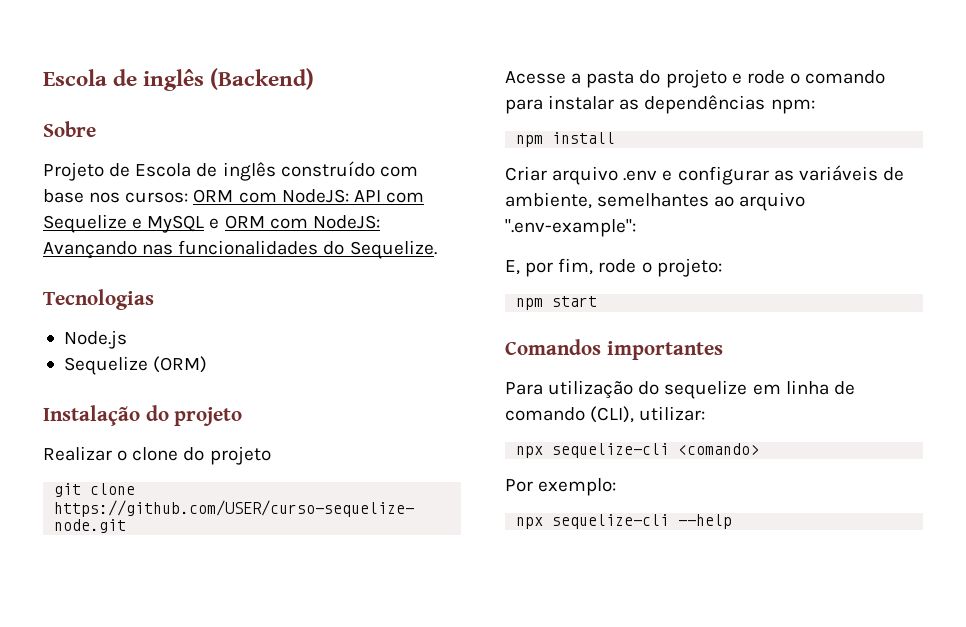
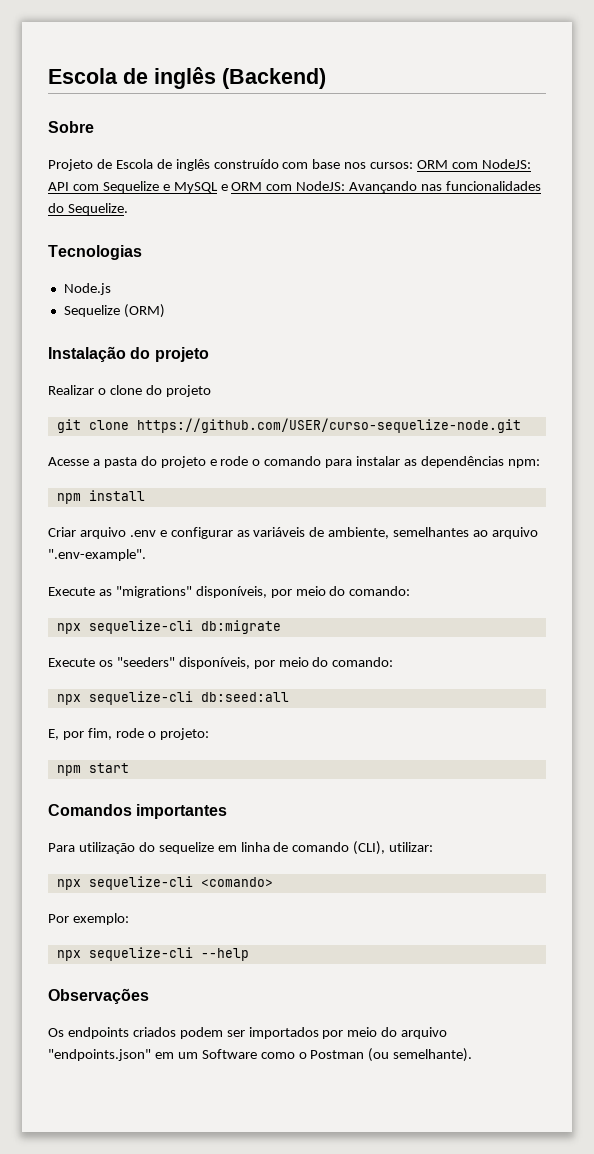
- Criar arquivo .env e configurar as variáveis de ambiente, semelhantes ao arquivo ".env-example":
+ Criar arquivo .env e configurar as variáveis de ambiente, semelhantes ao arquivo ".env-example".
+ Execute as "migrations" disponíveis, por meio do comando:
+ npx sequelize-cli db:migrate
+ Execute os "seeders" disponíveis, por meio do comando:
+ npx sequelize-cli db:seed:all
+ Observações
+ Os endpoints criados podem ser importados por meio do arquivo "endpoints.json" em um Software como o Postman (ou semelhante).

